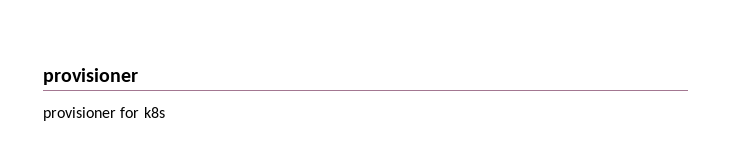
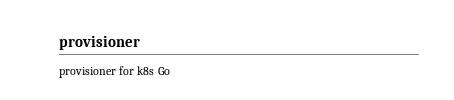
- provisioner for k8s
+ provisioner for k8s Go

